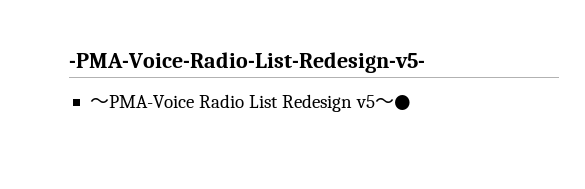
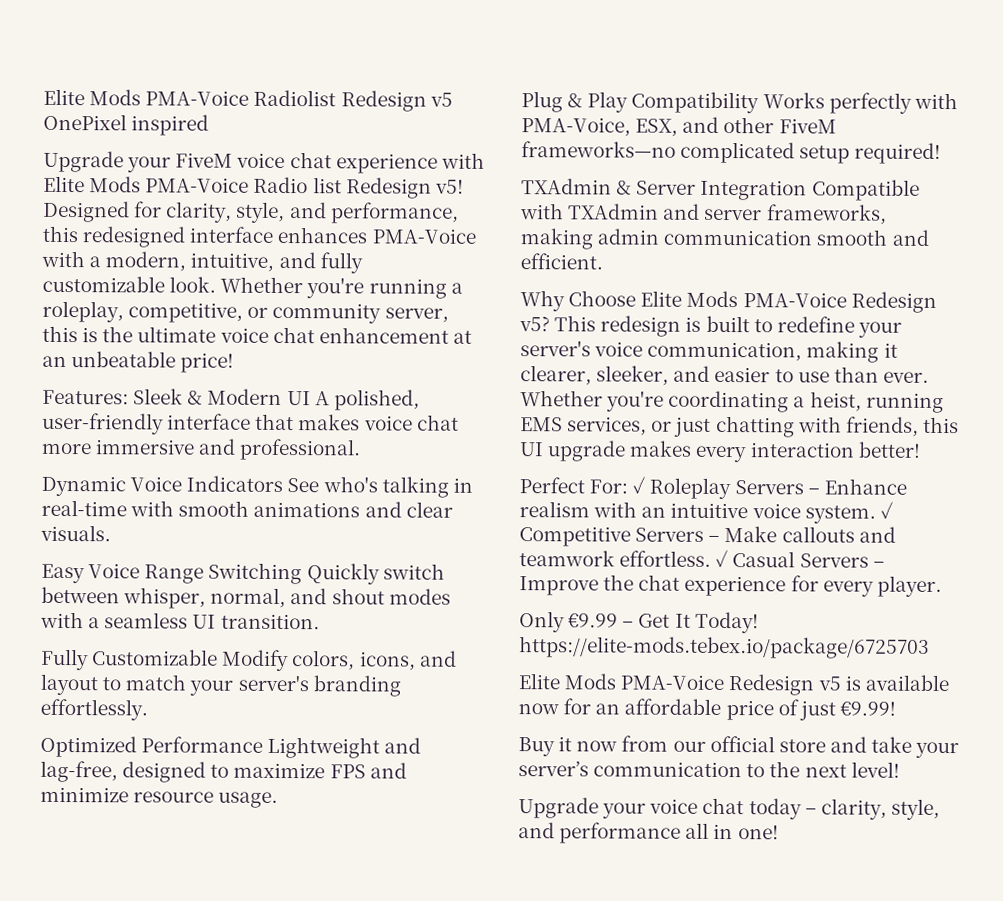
- -PMA-Voice-Radio-List-Redesign-v5-
- ～PMA-Voice Radio List Redesign v5～●
+ Elite Mods PMA-Voice Radiolist Redesign v5 OnePixel inspired
+ Upgrade your FiveM voice chat experience with Elite Mods PMA-Voice Radio list Redesign v5! Designed for clarity, style, and performance, this redesigned interface enhances PMA-Voice with a modern, intuitive, and fully customizable look. Whether you're running a roleplay, competitive, or community server, this is the ultimate voice chat enhancement at an unbeatable price!
+ Features: Sleek & Modern UI A polished, user-friendly interface that makes voice chat more immersive and professional.
+ Dynamic Voice Indicators See who's talking in real-time with smooth animations and clear visuals.
+ Easy Voice Range Switching Quickly switch between whisper, normal, and shout modes with a seamless UI transition.
+ Fully Customizable Modify colors, icons, and layout to match your server's branding effortlessly.
+ Optimized Performance Lightweight and lag-free, designed to maximize FPS and minimize resource usage.
+ Plug & Play Compatibility Works perfectly with PMA-Voice, ESX, and other FiveM frameworks—no complicated setup required!
+ TXAdmin & Server Integration Compatible with TXAdmin and server frameworks, making admin communication smooth and efficient.
+ Why Choose Elite Mods PMA-Voice Redesign v5? This redesign is built to redefine your server's voice communication, making it clearer, sleeker, and easier to use than ever. Whether you're coordinating a heist, running EMS services, or just chatting with friends, this UI upgrade makes every interaction better!
+ Perfect For: ✓ Roleplay Servers – Enhance realism with an intuitive voice system. ✓ Competitive Servers – Make callouts and teamwork effortless. ✓ Casual Servers – Improve the chat experience for every player.
+ Only €9.99 – Get It Today! https://elite-mods.tebex.io/package/6725703
+ Elite Mods PMA-Voice Redesign v5 is available now for an affordable price of just €9.99!
+ Buy it now from our official store and take your server’s communication to the next level!
+ Upgrade your voice chat today – clarity, style, and performance all in one!

